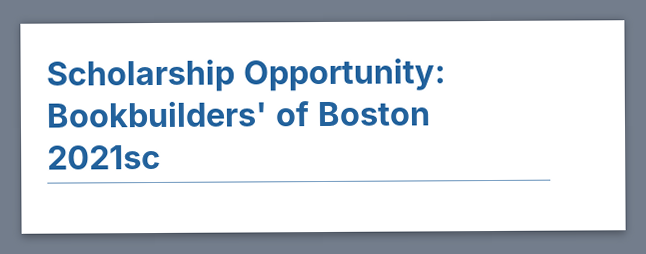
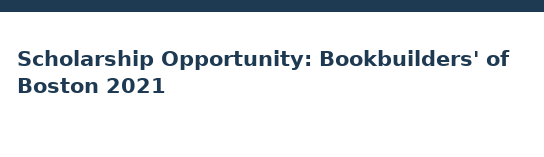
- Scholarship Opportunity: Bookbuilders' of Boston 2021sc
+ Scholarship Opportunity: Bookbuilders' of Boston 2021

